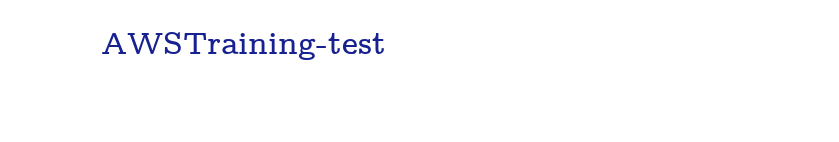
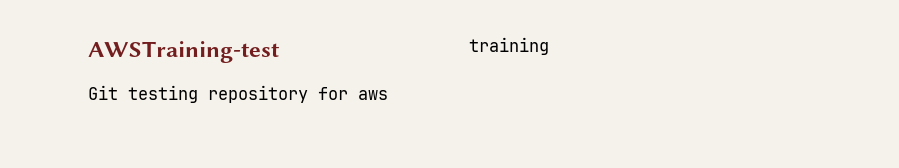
+ Git testing repository for aws training

